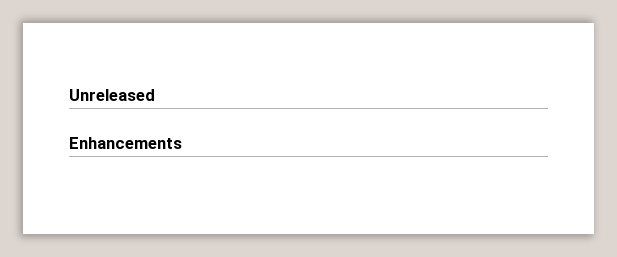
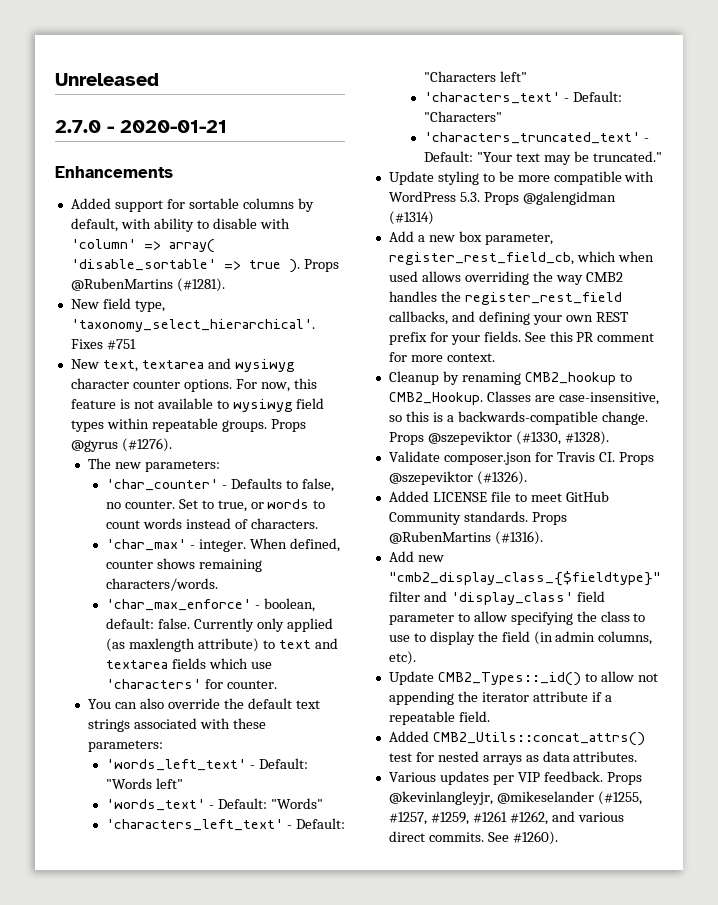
+ 2.7.0 - 2020-01-21
  Enhancements
+ Added support for sortable columns by default, with ability to disable with 'column' => array( 'disable_sortable' => true ). Props @RubenMartins (#1281).
+ New field type, 'taxonomy_select_hierarchical'. Fixes #751
+ New text, textarea and wysiwyg character counter options. For now, this feature is not available to wysiwyg field types within repeatable groups. Props @gyrus (#1276).
+ The new parameters:
+ 'char_counter' - Defaults to false, no counter. Set to true, or words to count words instead of characters.
+ 'char_max' - integer. When defined, counter shows remaining characters/words.
+ 'char_max_enforce' - boolean, default: false. Currently only applied (as maxlength attribute) to text and textarea fields which use 'characters' for counter.
+ You can also override the default text strings associated with these parameters:
+ 'words_left_text' - Default: "Words left"
+ 'words_text' - Default: "Words"
+ 'characters_left_text' - Default: "Characters left"
+ 'characters_text' - Default: "Characters"
+ 'characters_truncated_text' - Default: "Your text may be truncated."
+ Update styling to be more compatible with WordPress 5.3. Props @galengidman (#1314)
+ Add a new box parameter, register_rest_field_cb, which when used allows overriding the way CMB2 handles the register_rest_field callbacks, and defining your own REST prefix for your fields. See this PR comment for more context.
+ Cleanup by renaming CMB2_hookup to CMB2_Hookup. Classes are case-insensitive, so this is a backwards-compatible change. Props @szepeviktor (#1330, #1328).
+ Validate composer.json for Travis CI. Props @szepeviktor (#1326).
+ Added LICENSE file to meet GitHub Community standards. Props @RubenMartins (#1316).
+ Add new "cmb2_display_class_{$fieldtype}" filter and 'display_class' field parameter to allow specifying the class to use to display the field (in admin columns, etc).
+ Update CMB2_Types::_id() to allow not appending the iterator attribute if a repeatable field.
+ Added CMB2_Utils::concat_attrs() test for nested arrays as data attributes.
+ Various updates per VIP feedback. Props @kevinlangleyjr, @mikeselander (#1255, #1257, #1259, #1261 #1262, and various direct commits. See #1260).

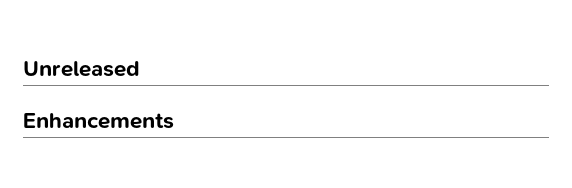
- 2.7.0 - 2020-01-21
  Enhancements
- Added support for sortable columns by default, with ability to disable with 'column' => array( 'disable_sortable' => true ). Props @RubenMartins (#1281).
- New field type, 'taxonomy_select_hierarchical'. Fixes #751
- New text, textarea and wysiwyg character counter options. For now, this feature is not available to wysiwyg field types within repeatable groups. Props @gyrus (#1276).
- The new parameters:
- 'char_counter' - Defaults to false, no counter. Set to true, or words to count words instead of characters.
- 'char_max' - integer. When defined, counter shows remaining characters/words.
- 'char_max_enforce' - boolean, default: false. Currently only applied (as maxlength attribute) to text and textarea fields which use 'characters' for counter.
- You can also override the default text strings associated with these parameters:
- 'words_left_text' - Default: "Words left"
- 'words_text' - Default: "Words"
- 'characters_left_text' - Default: "Characters left"
- 'characters_text' - Default: "Characters"
- 'characters_truncated_text' - Default: "Your text may be truncated."
- Update styling to be more compatible with WordPress 5.3. Props @galengidman (#1314)
- Add a new box parameter, register_rest_field_cb, which when used allows overriding the way CMB2 handles the register_rest_field callbacks, and defining your own REST prefix for your fields. See this PR comment for more context.
- Cleanup by renaming CMB2_hookup to CMB2_Hookup. Classes are case-insensitive, so this is a backwards-compatible change. Props @szepeviktor (#1330, #1328).
- Validate composer.json for Travis CI. Props @szepeviktor (#1326).
- Added LICENSE file to meet GitHub Community standards. Props @RubenMartins (#1316).
- Add new "cmb2_display_class_{$fieldtype}" filter and 'display_class' field parameter to allow specifying the class to use to display the field (in admin columns, etc).
- Update CMB2_Types::_id() to allow not appending the iterator attribute if a repeatable field.
- Added CMB2_Utils::concat_attrs() test for nested arrays as data attributes.
- Various updates per VIP feedback. Props @kevinlangleyjr, @mikeselander (#1255, #1257, #1259, #1261 #1262, and various direct commits. See #1260).

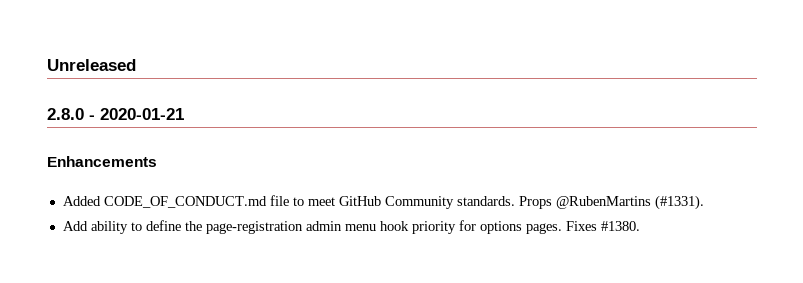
+ 2.8.0 - 2020-01-21
  Enhancements
+ Added CODE_OF_CONDUCT.md file to meet GitHub Community standards. Props @RubenMartins (#1331).
+ Add ability to define the page-registration admin menu hook priority for options pages. Fixes #1380.

